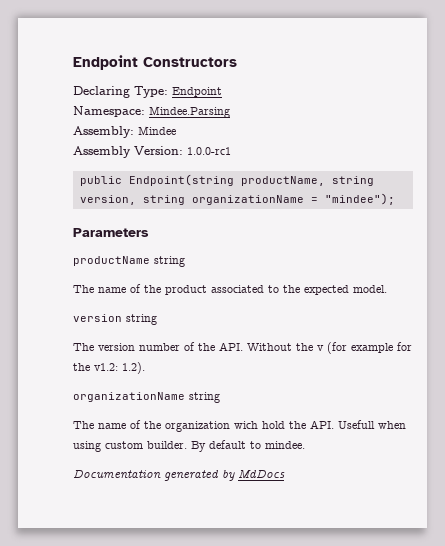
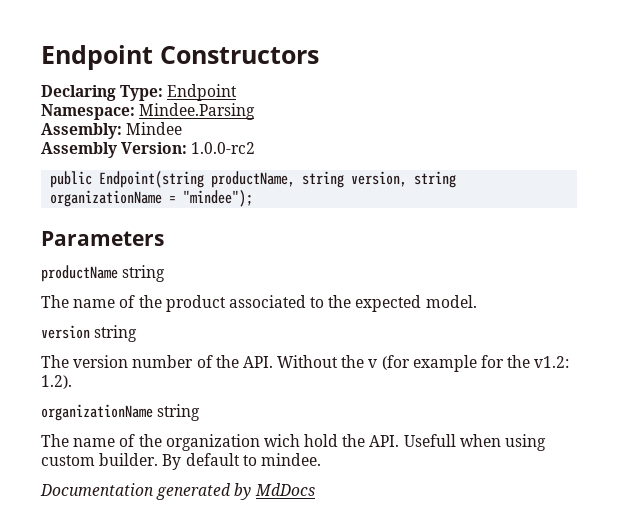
- Assembly Version: 1.0.0-rc1
+ Assembly Version: 1.0.0-rc2

